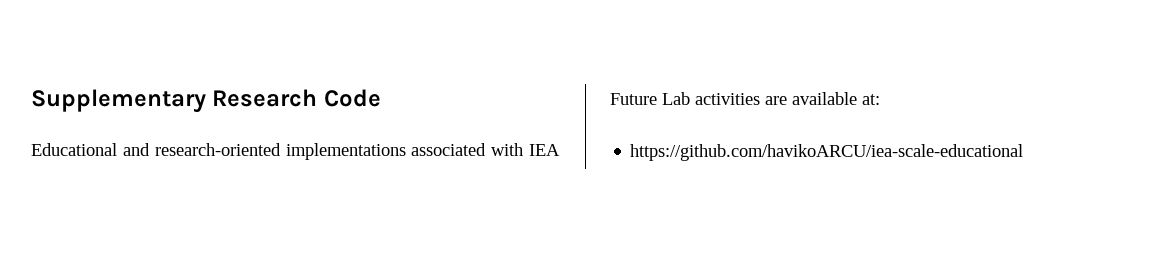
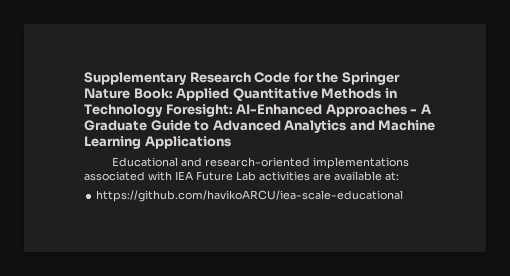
- Supplementary Research Code
+ Supplementary Research Code for the Springer Nature Book: Applied Quantitative Methods in Technology Foresight: AI-Enhanced Approaches - A Graduate Guide to Advanced Analytics and Machine Learning Applications

